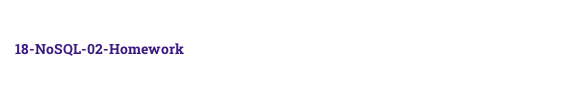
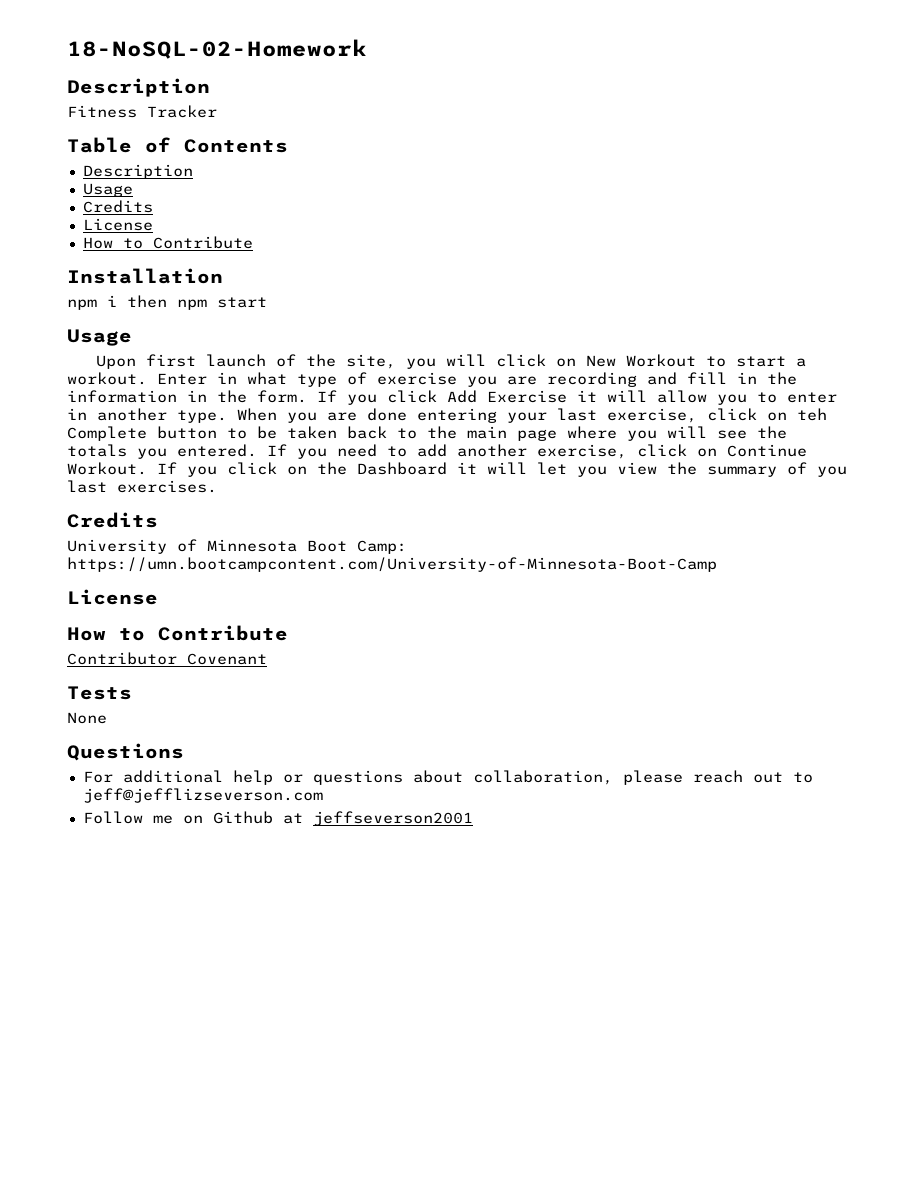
  18-NoSQL-02-Homework
+ Description
+ Fitness Tracker
+ Table of Contents
+ Description
+ Usage
+ Credits
+ License
+ How to Contribute
+ Installation
+ npm i then npm start
+ Usage
+ Upon first launch of the site, you will click on New Workout to start a workout. Enter in what type of exercise you are recording and fill in the information in the form. If you click Add Exercise it will allow you to enter in another type. When you are done entering your last exercise, click on teh Complete button to be taken back to the main page where you will see the totals you entered. If you need to add another exercise, click on Continue Workout. If you click on the Dashboard it will let you view the summary of you last exercises.
+ Credits
+ University of Minnesota Boot Camp: https://umn.bootcampcontent.com/University-of-Minnesota-Boot-Camp
+ License
+ How to Contribute
+ Contributor Covenant
+ Tests
+ None
+ Questions
+ For additional help or questions about collaboration, please reach out to jeff@jefflizseverson.com
+ Follow me on Github at jeffseverson2001

